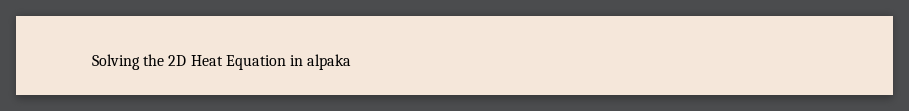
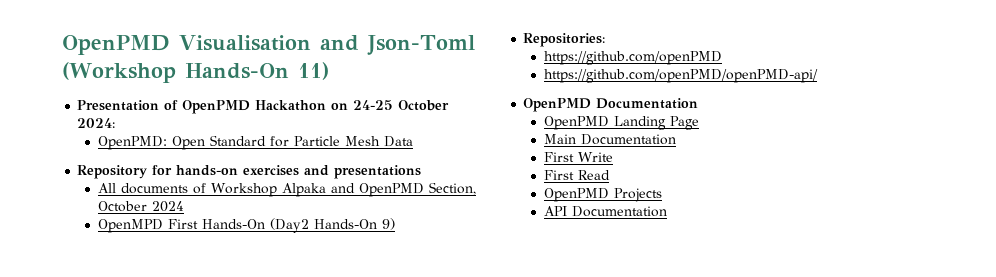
- Solving the 2D Heat Equation in alpaka
+ OpenPMD Visualisation and Json-Toml (Workshop Hands-On 11)
+ Presentation of OpenPMD Hackathon on 24-25 October 2024:
+ OpenPMD: Open Standard for Particle Mesh Data
+ Repository for hands-on exercises and presentations
+ All documents of Workshop Alpaka and OpenPMD Section, October 2024
+ OpenMPD First Hands-On (Day2 Hands-On 9)
+ Repositories:
+ https://github.com/openPMD
+ https://github.com/openPMD/openPMD-api/
+ OpenPMD Documentation
+ OpenPMD Landing Page
+ Main Documentation
+ First Write
+ First Read
+ OpenPMD Projects
+ API Documentation

